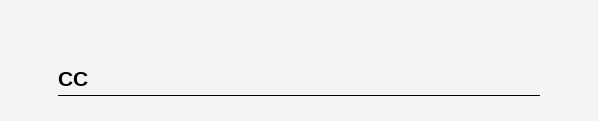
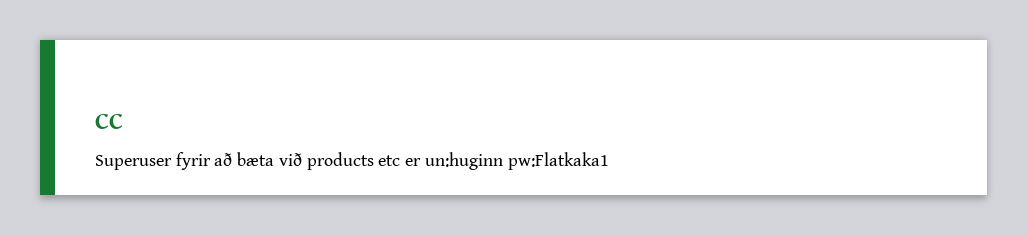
+ Superuser fyrir að bæta við products etc er un:huginn pw:Flatkaka1

